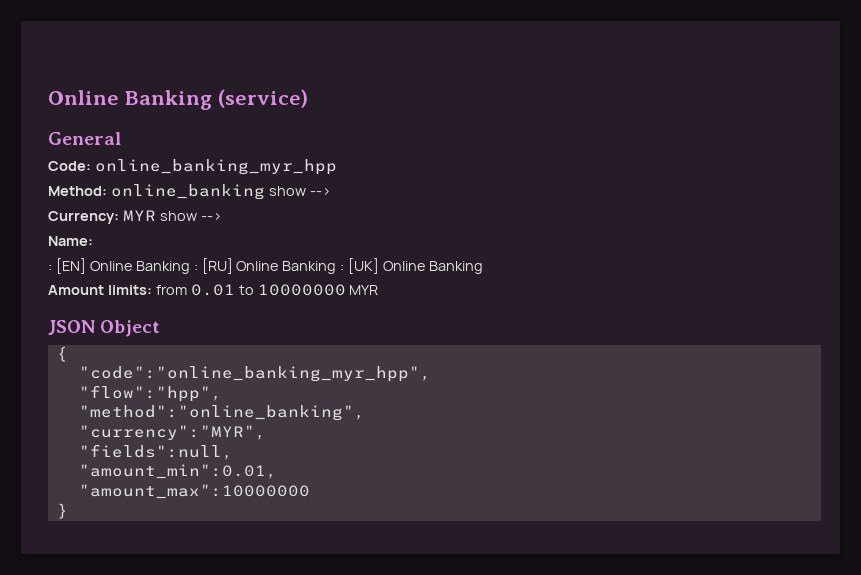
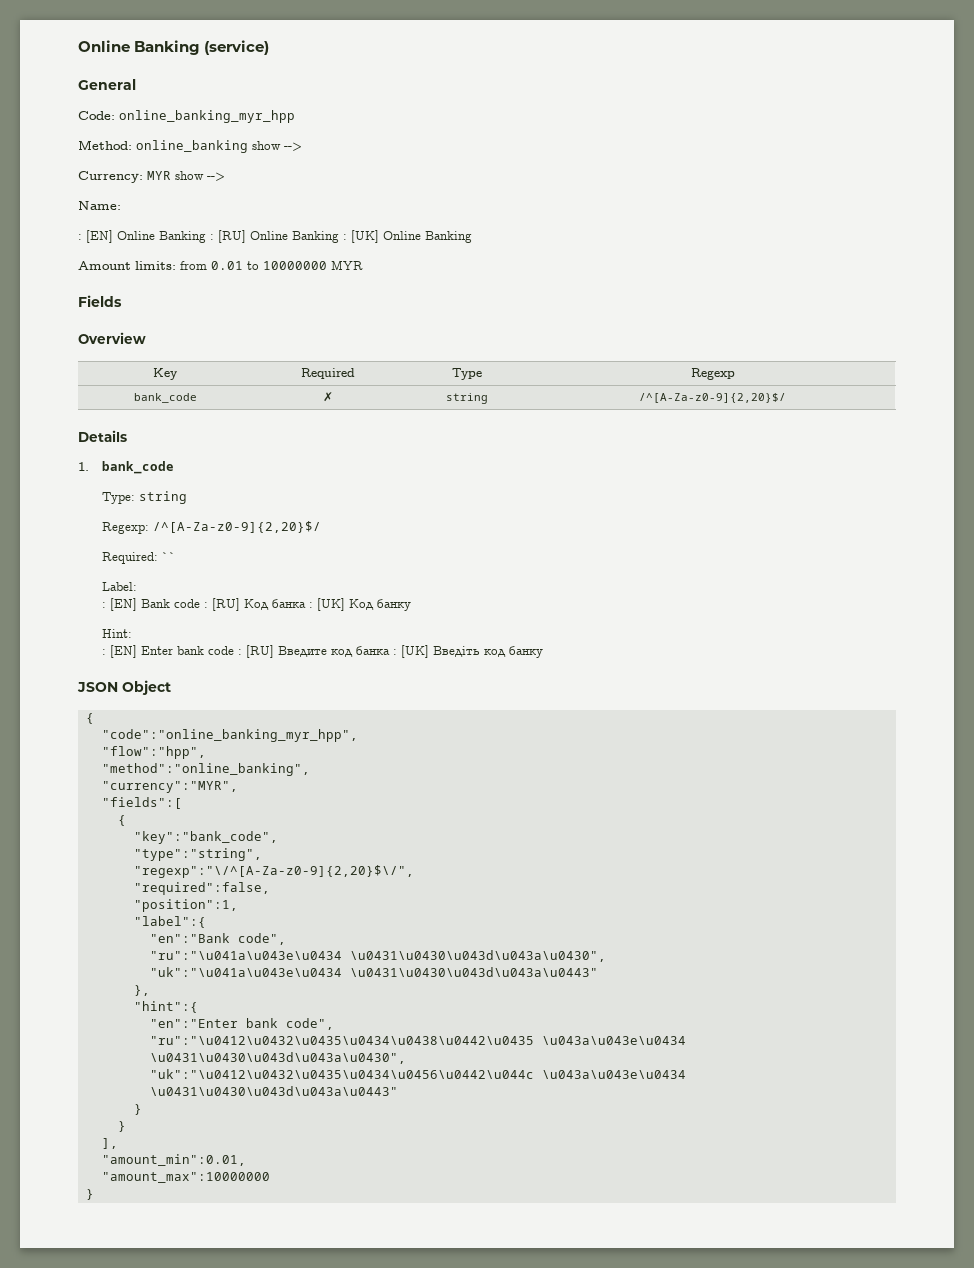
+ Fields
+ Overview
+ Key | Required | Type | Regexp
+ bank_code | ✗ | string | /^[A-Za-z0-9]{2,20}$/
+ Details
+ 1. bank_code
+ Type: string
+ Regexp: /^[A-Za-z0-9]{2,20}$/
+ Required: ``
+ Label:
+ : [EN] Bank code : [RU] Код банка : [UK] Код банку
+ Hint:
+ : [EN] Enter bank code : [RU] Введите код банка : [UK] Введіть код банку
- "fields":null,
+ "fields":[
+ {
+ "key":"bank_code",
+ "type":"string",
+ "regexp":"\/^[A-Za-z0-9]{2,20}$\/",
+ "required":false,
+ "position":1,
+ "label":{
+ "en":"Bank code",
+ "ru":"\u041a\u043e\u0434 \u0431\u0430\u043d\u043a\u0430",
+ "uk":"\u041a\u043e\u0434 \u0431\u0430\u043d\u043a\u0443"
+ },
+ "hint":{
+ "en":"Enter bank code",
+ "ru":"\u0412\u0432\u0435\u0434\u0438\u0442\u0435 \u043a\u043e\u0434 \u0431\u0430\u043d\u043a\u0430",
+ "uk":"\u0412\u0432\u0435\u0434\u0456\u0442\u044c \u043a\u043e\u0434 \u0431\u0430\u043d\u043a\u0443"
+ }
+ }
+ ],

